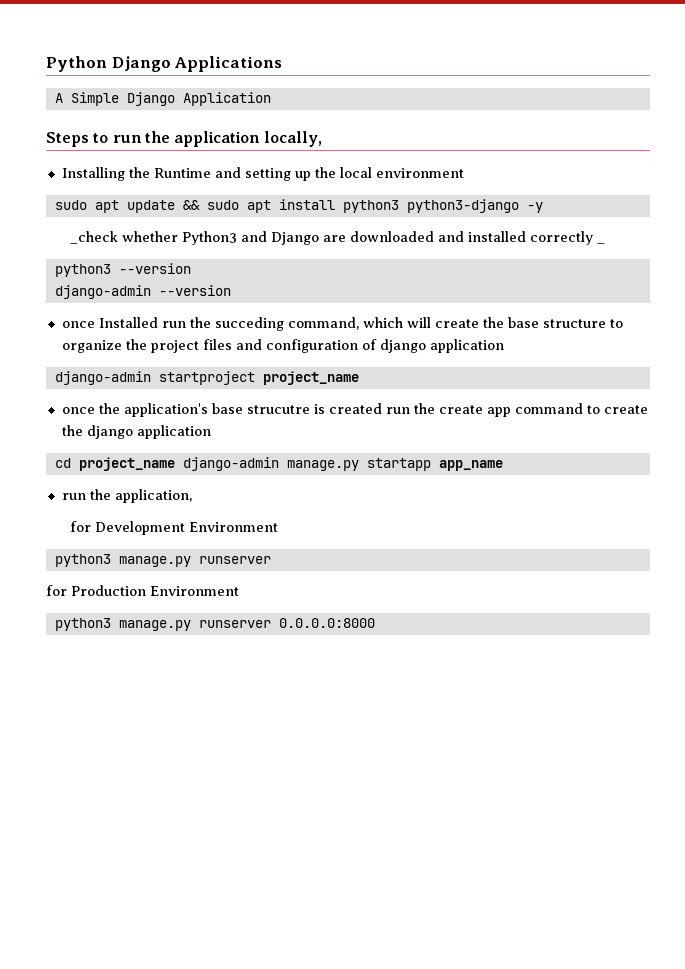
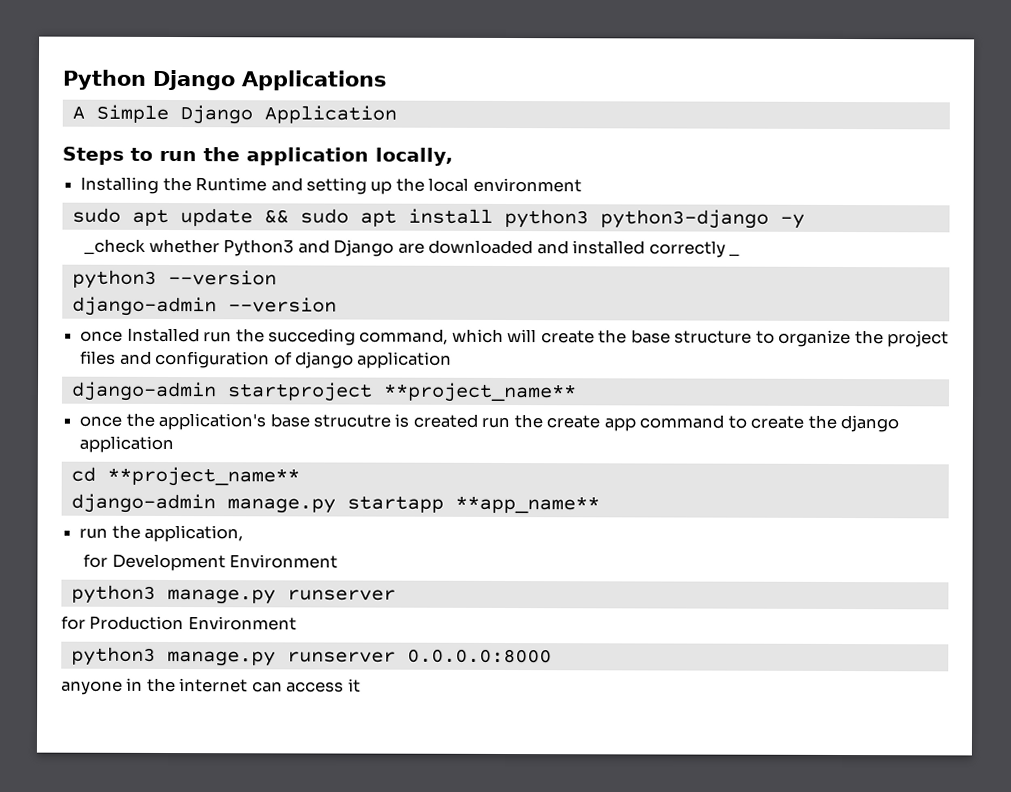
- django-admin startproject project_name
+ django-admin startproject **project_name**
- cd project_name django-admin manage.py startapp app_name
+ cd **project_name**
+ django-admin manage.py startapp **app_name**
+ anyone in the internet can access it

